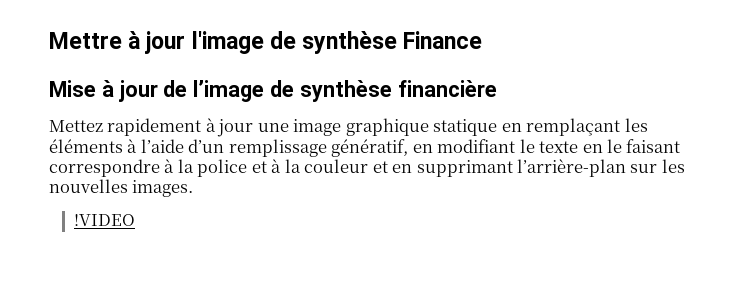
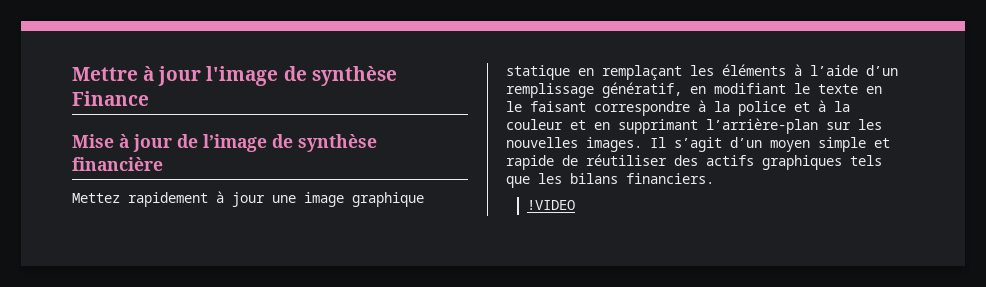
+ Il s’agit d’un moyen simple et rapide de réutiliser des actifs graphiques tels que les bilans financiers.

